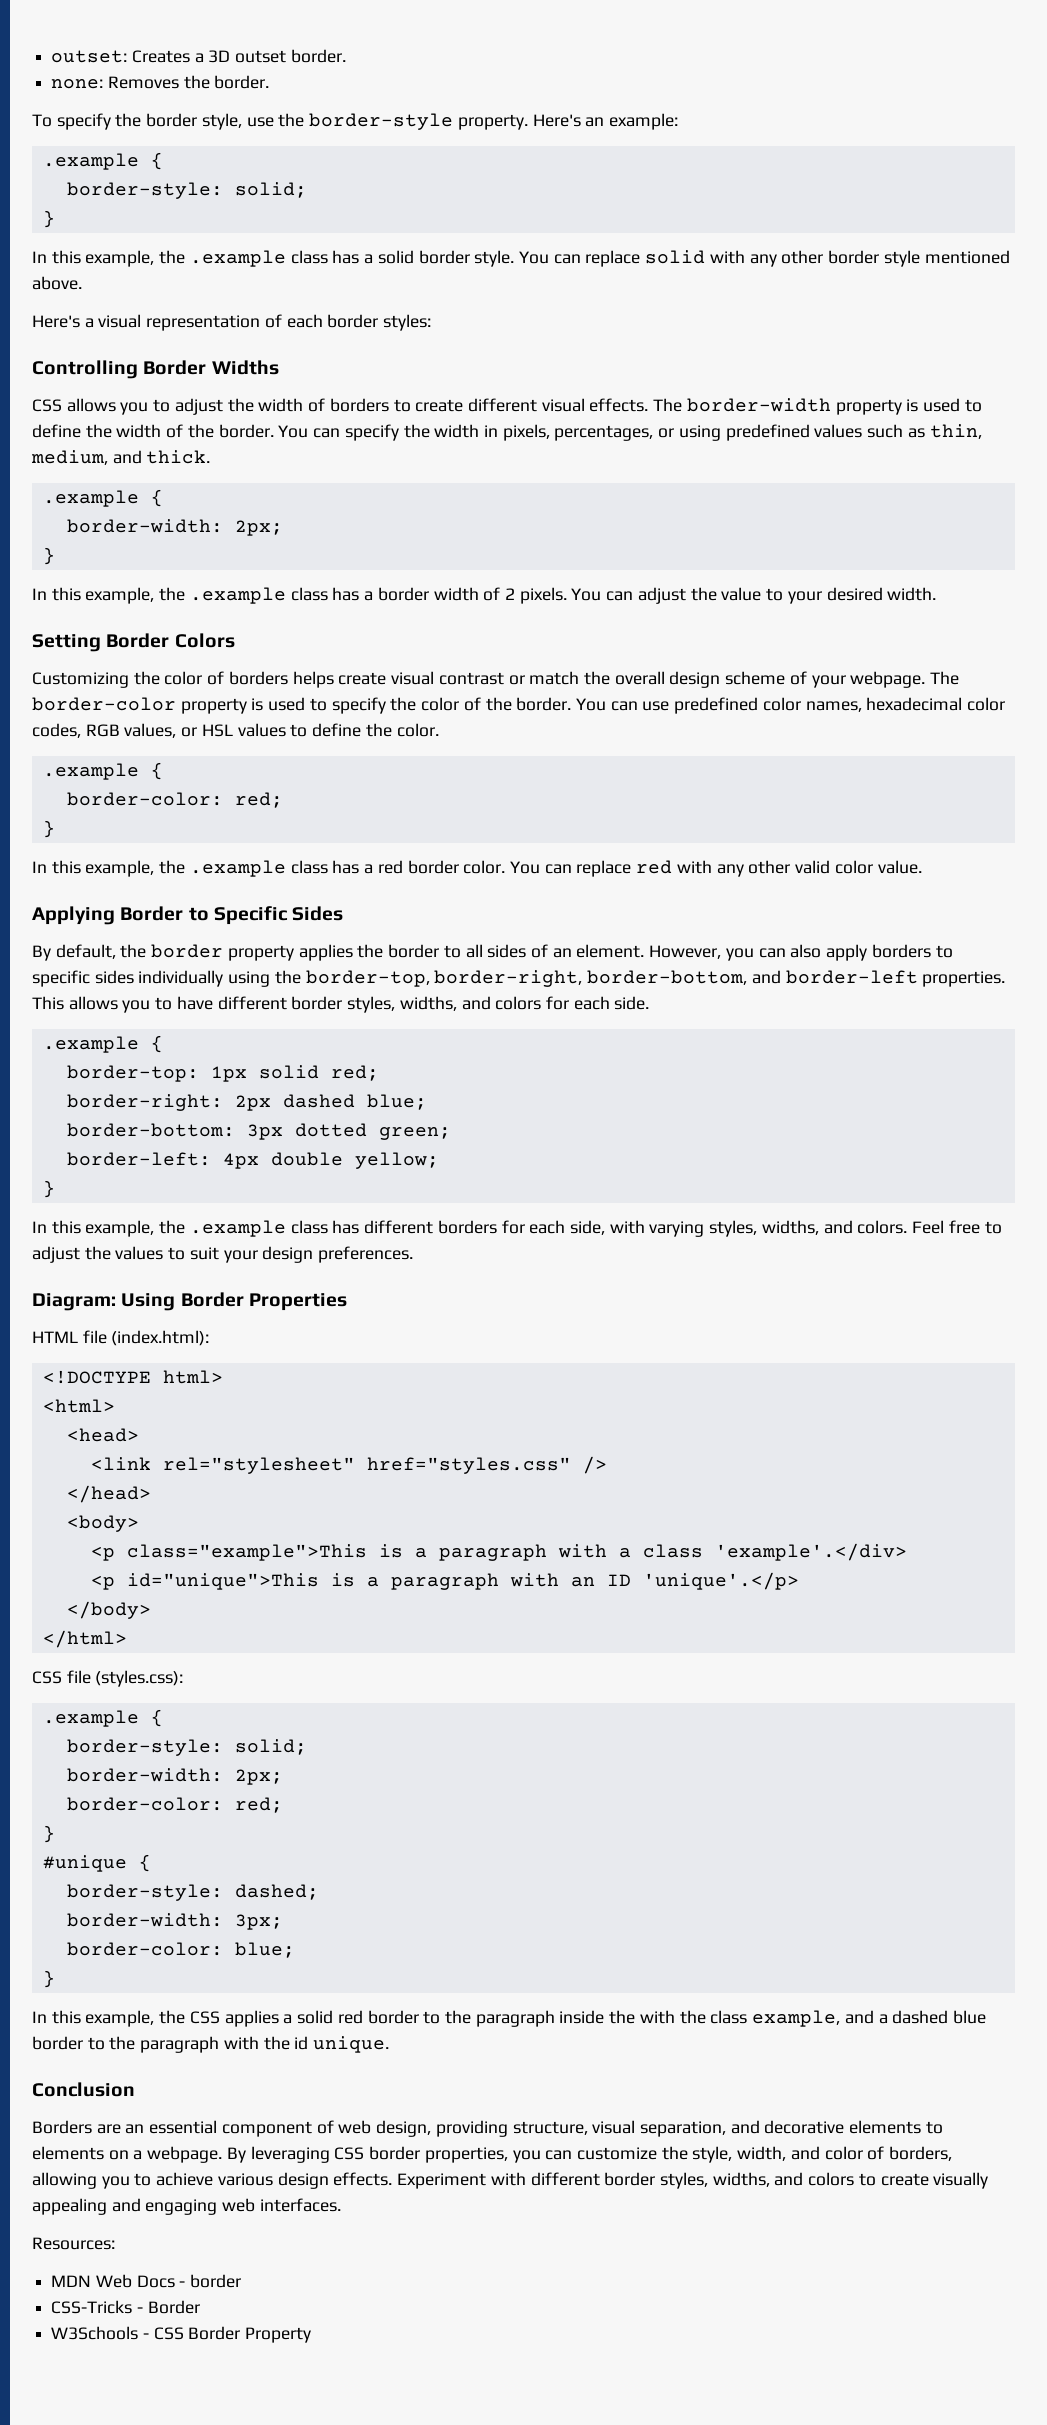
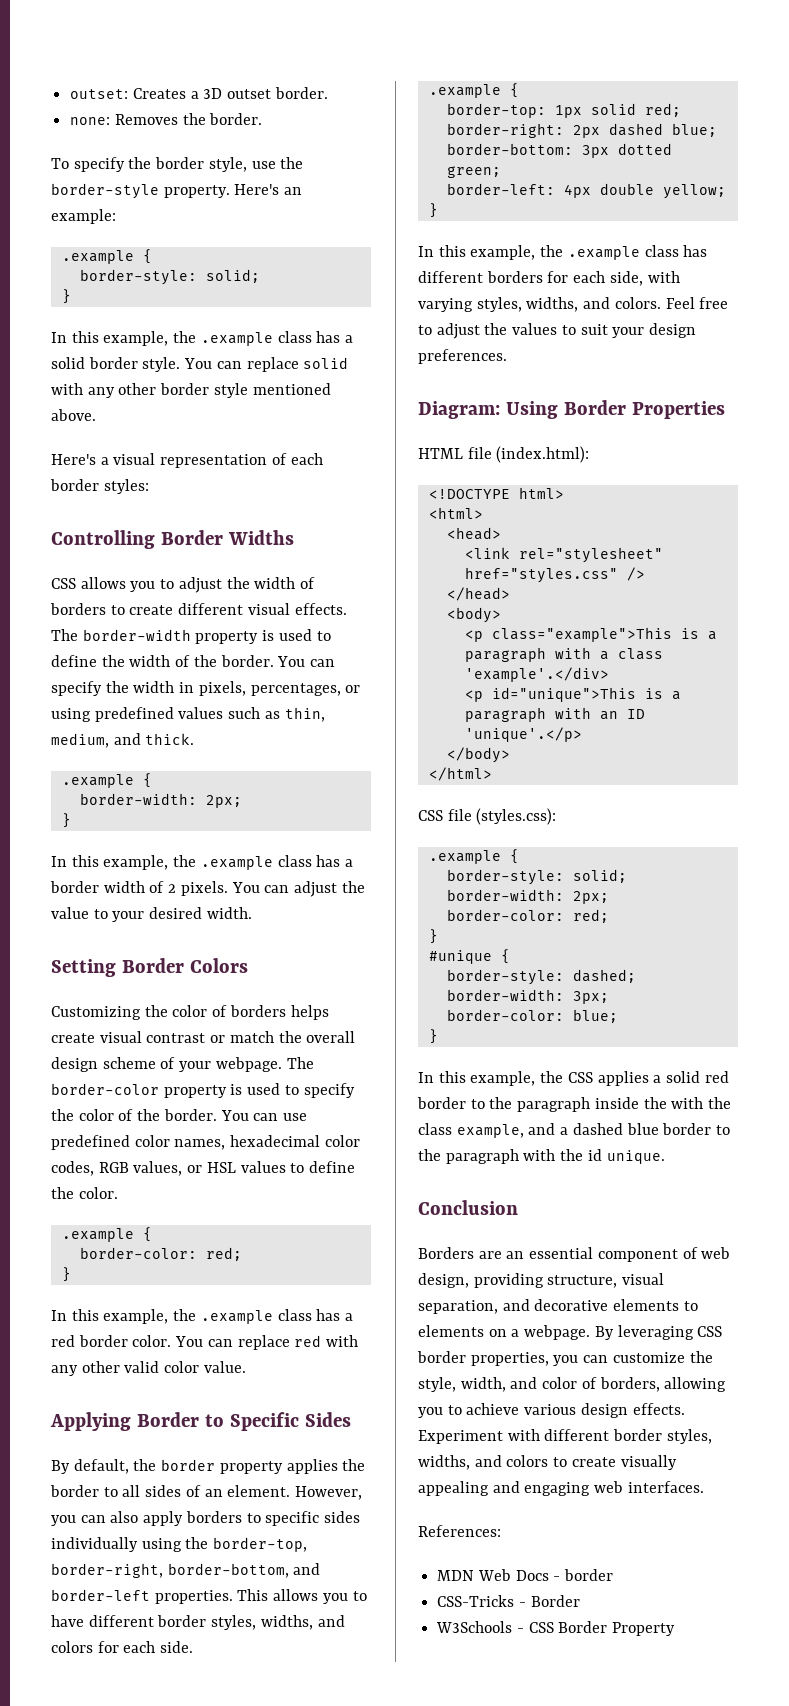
- Resources:
+ References:

